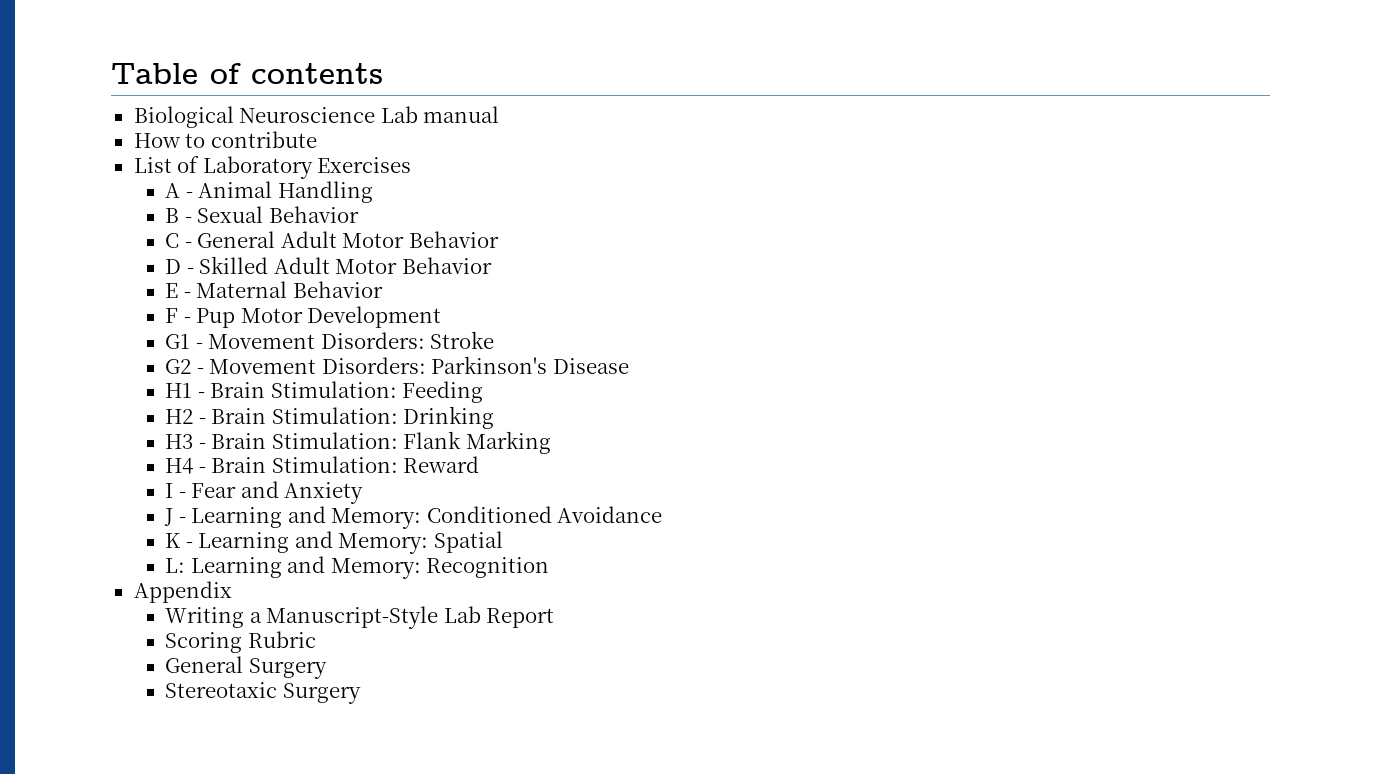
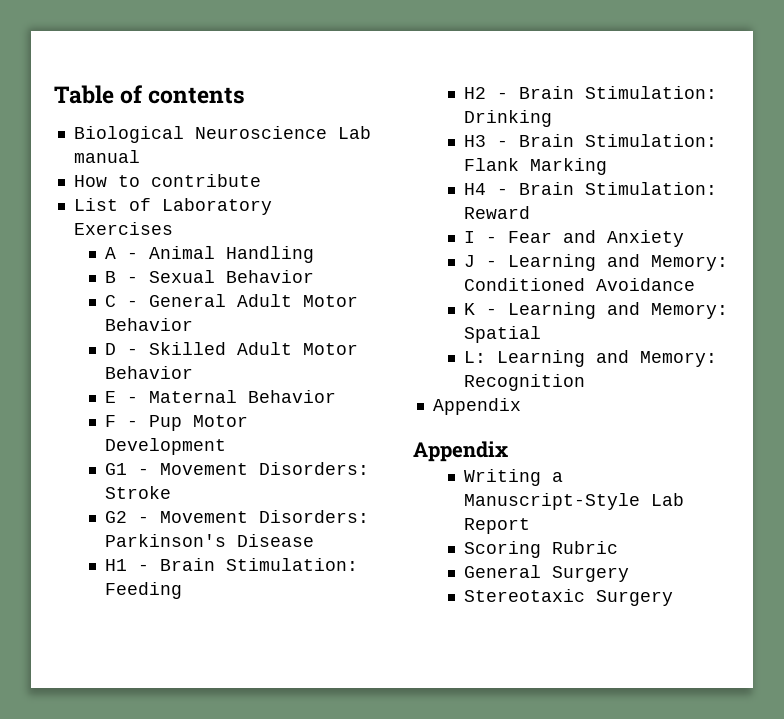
  L: Learning and Memory: Recognition
+ Appendix

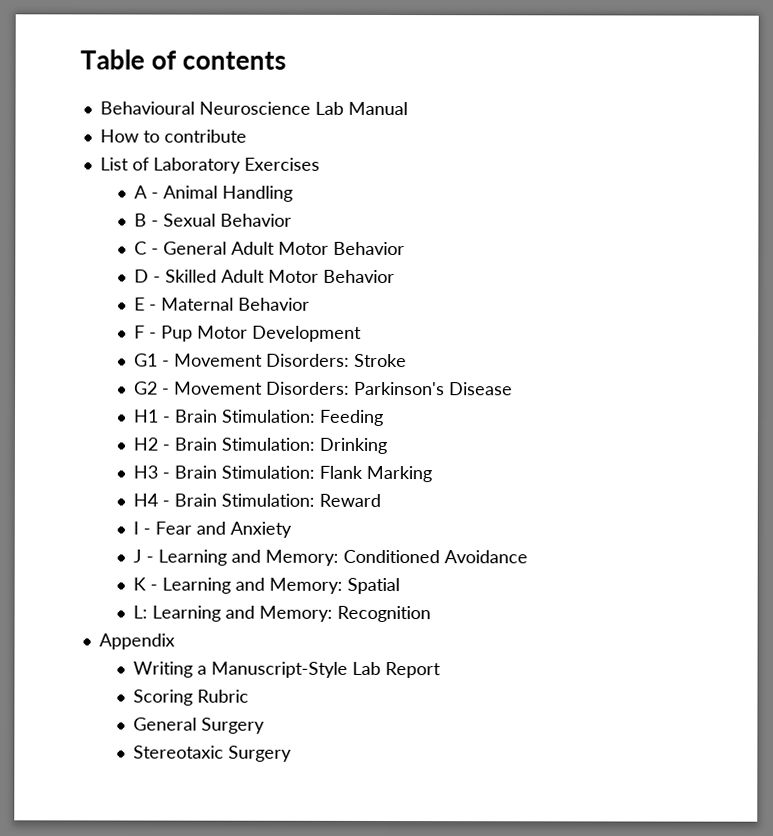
- Biological Neuroscience Lab manual
+ Behavioural Neuroscience Lab Manual
  L: Learning and Memory: Recognition
- Appendix

